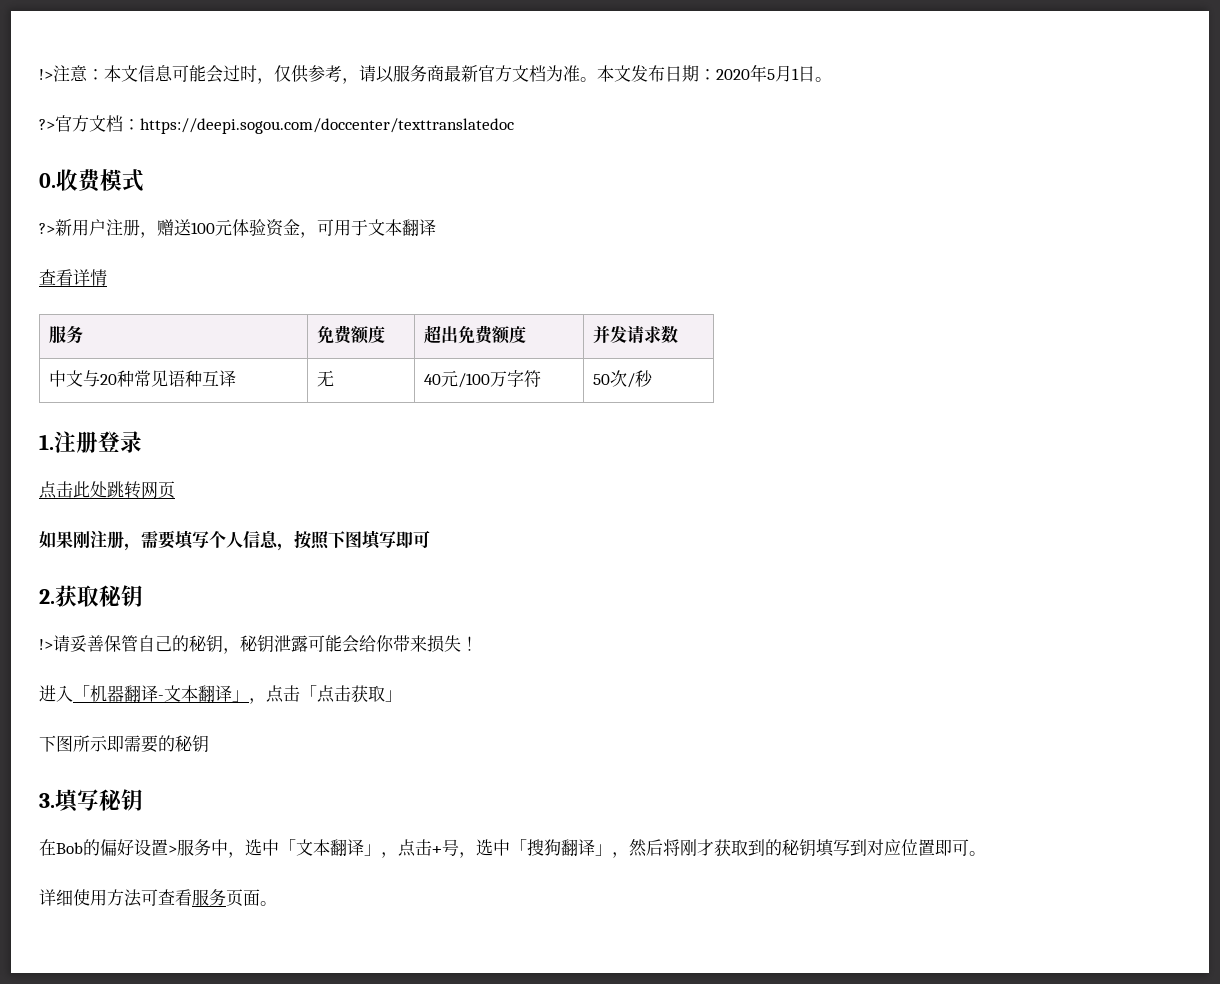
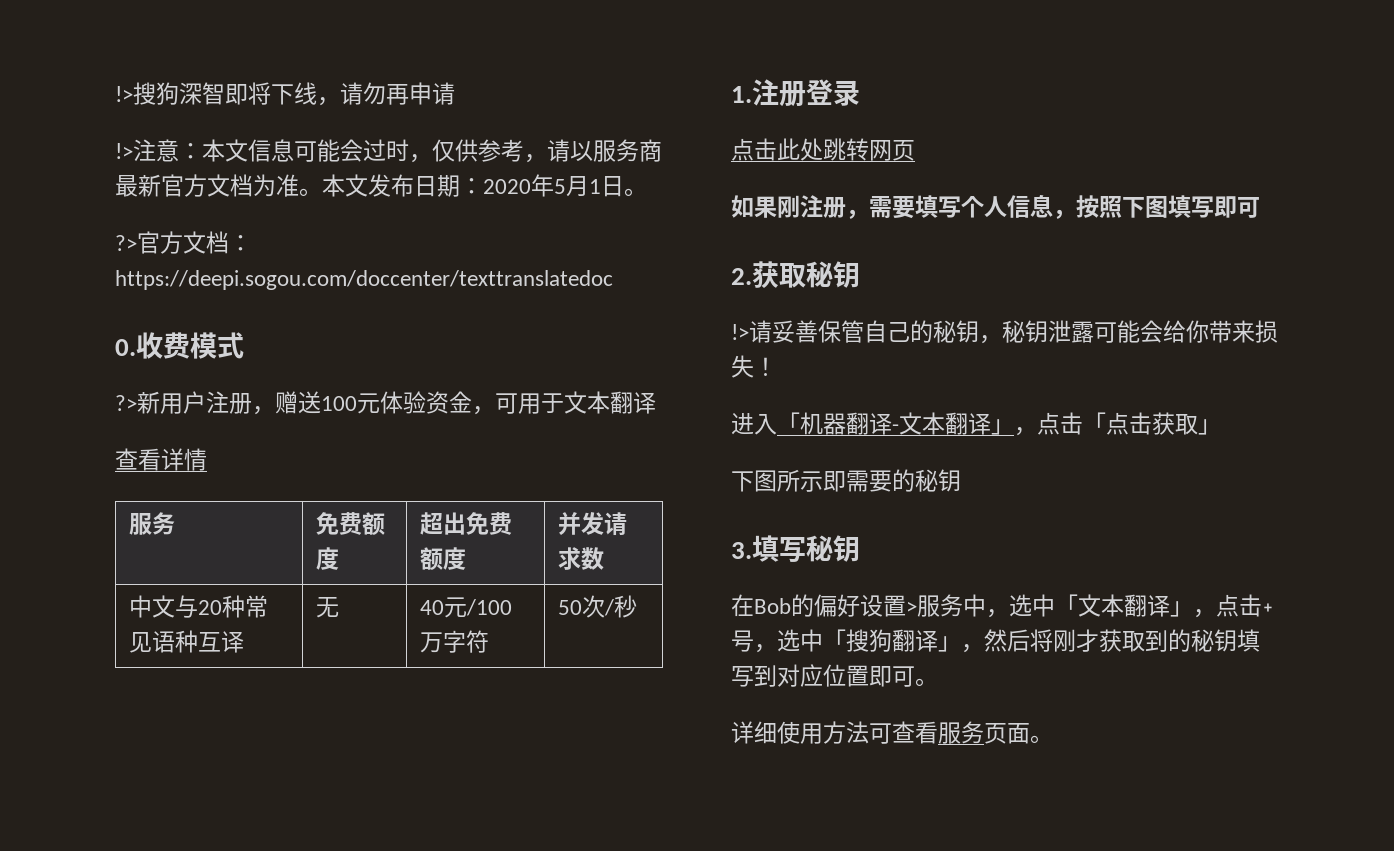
+ !>搜狗深智即将下线，请勿再申请

